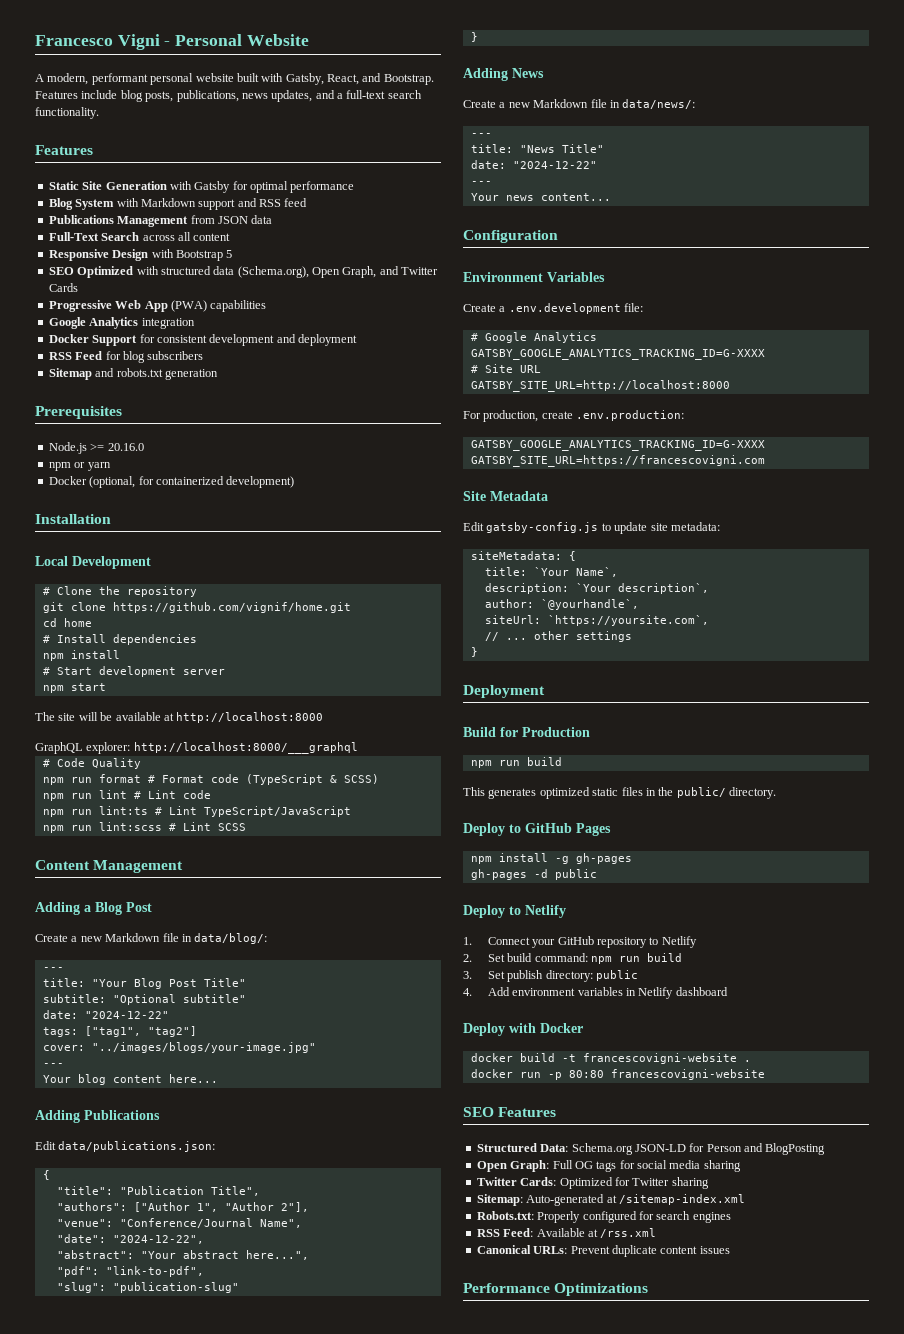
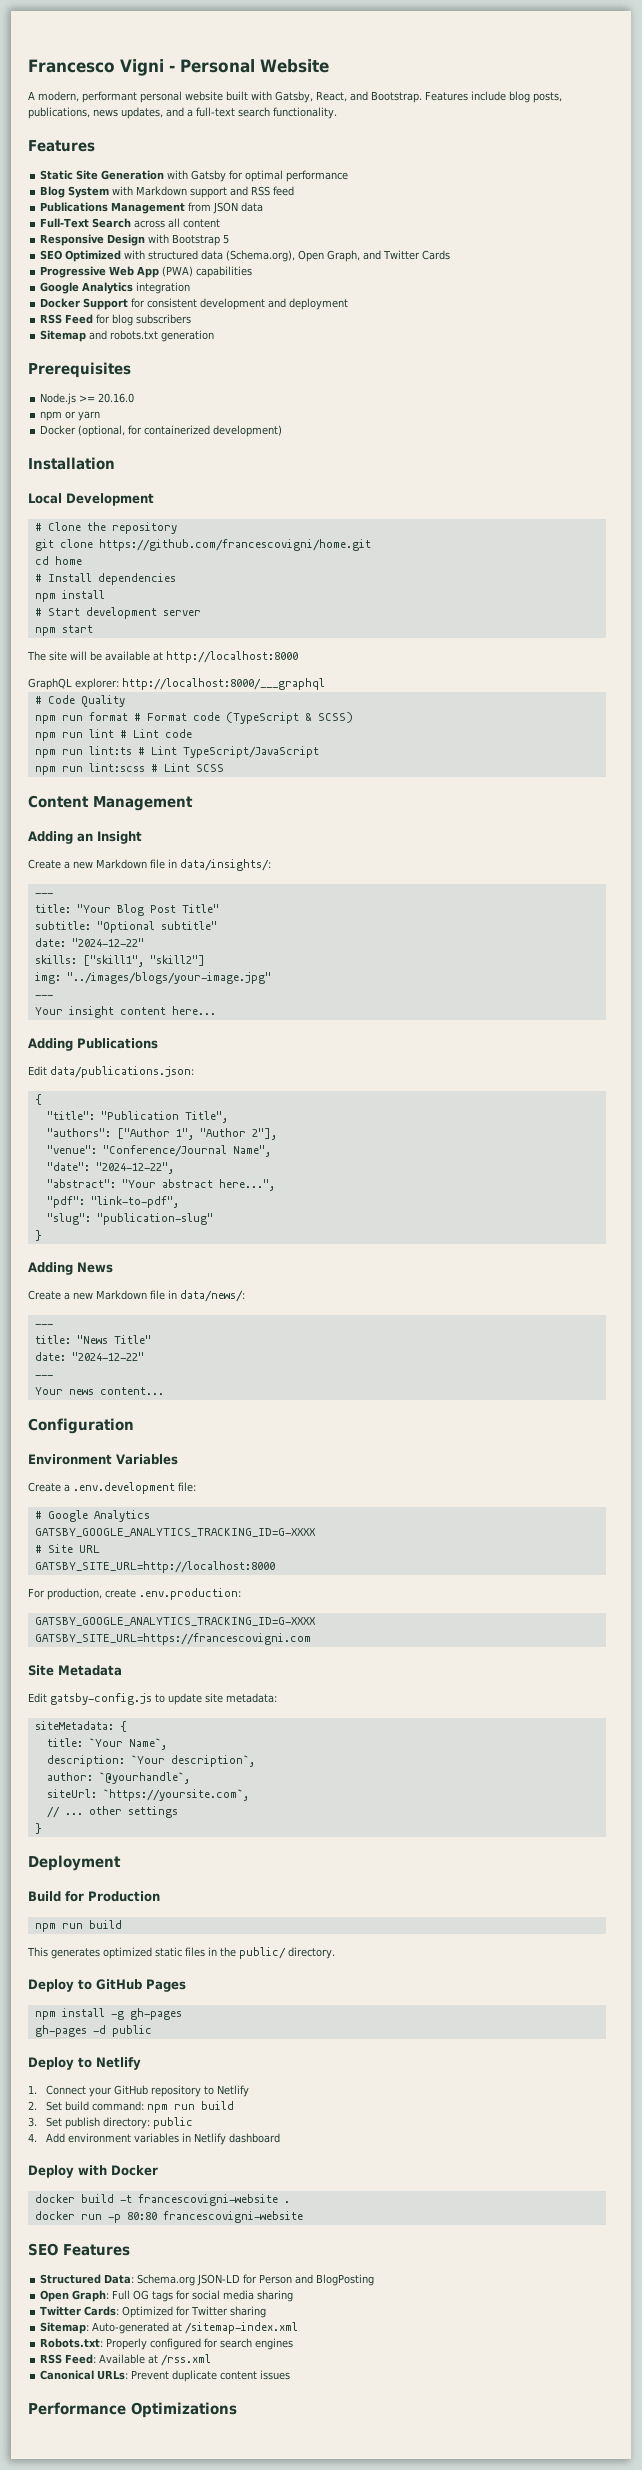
- git clone https://github.com/vignif/home.git
+ git clone https://github.com/francescovigni/home.git
- Adding a Blog Post
- Create a new Markdown file in data/blog/:
+ Adding an Insight
+ Create a new Markdown file in data/insights/:
- tags: ["tag1", "tag2"]
- cover: "../images/blogs/your-image.jpg"
+ skills: ["skill1", "skill2"]
+ img: "../images/blogs/your-image.jpg"
- Your blog content here...
+ Your insight content here...

